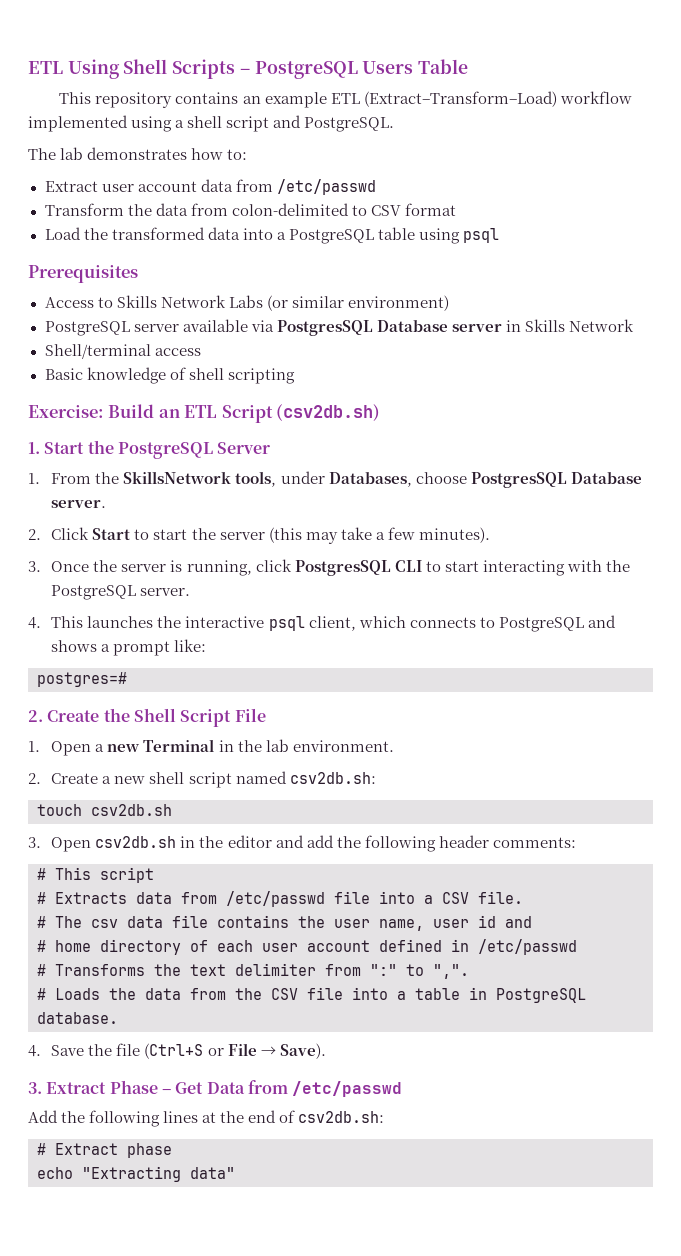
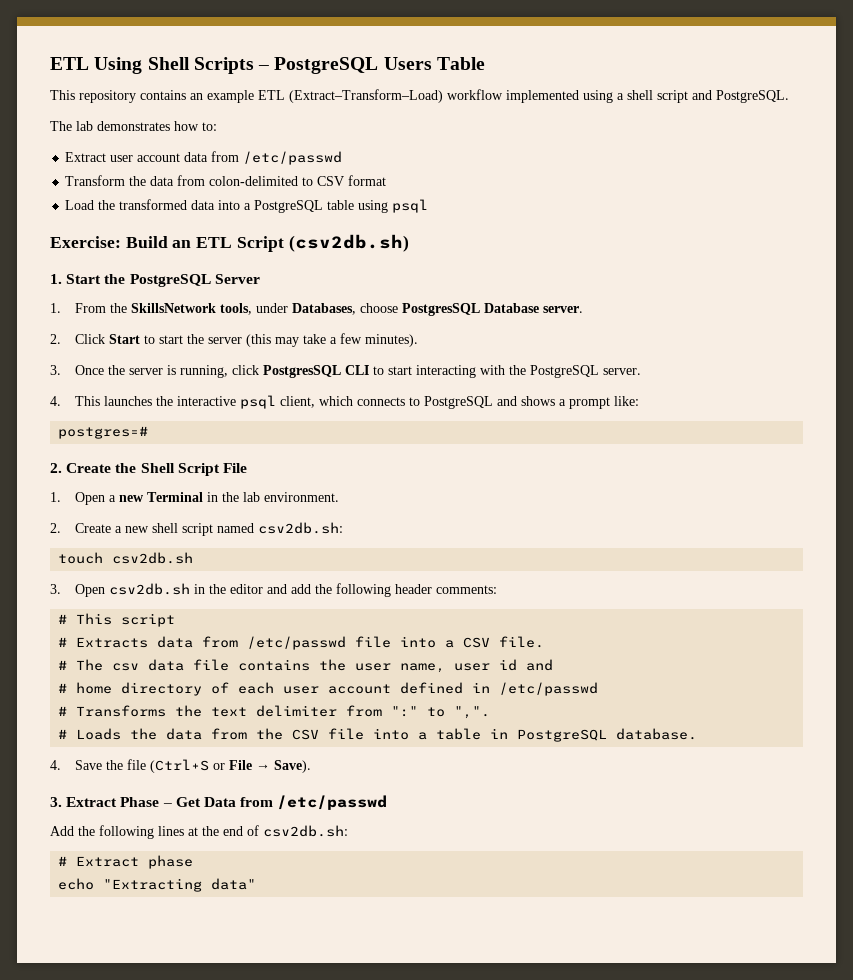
- Prerequisites
- Access to Skills Network Labs (or similar environment)
- PostgreSQL server available via PostgresSQL Database server in Skills Network
- Shell/terminal access
- Basic knowledge of shell scripting

